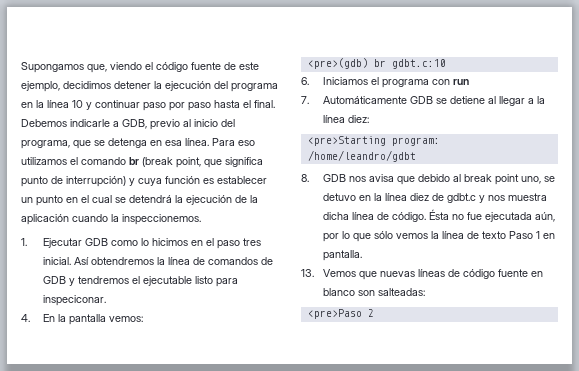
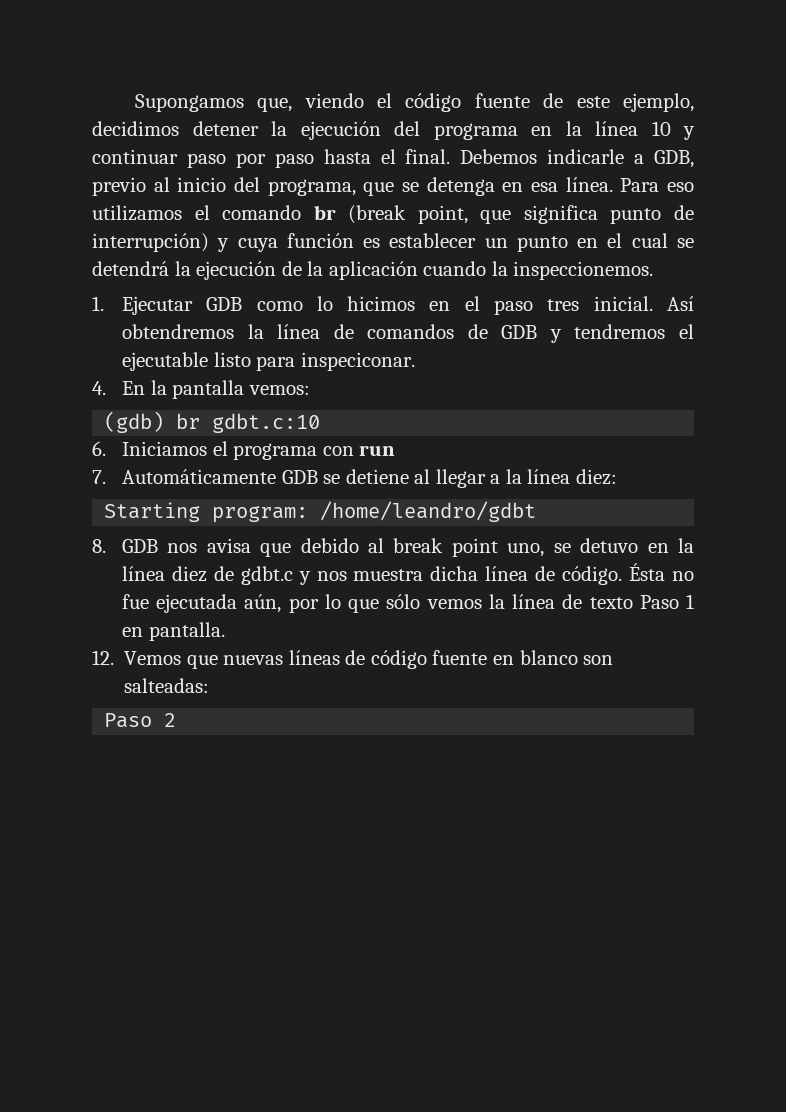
- <pre>(gdb) br gdbt.c:10
+ (gdb) br gdbt.c:10
- <pre>Starting program: /home/leandro/gdbt
+ Starting program: /home/leandro/gdbt
- 13. Vemos que nuevas líneas de código fuente en blanco son salteadas:
+ 12. Vemos que nuevas líneas de código fuente en blanco son salteadas:
- <pre>Paso 2
+ Paso 2

